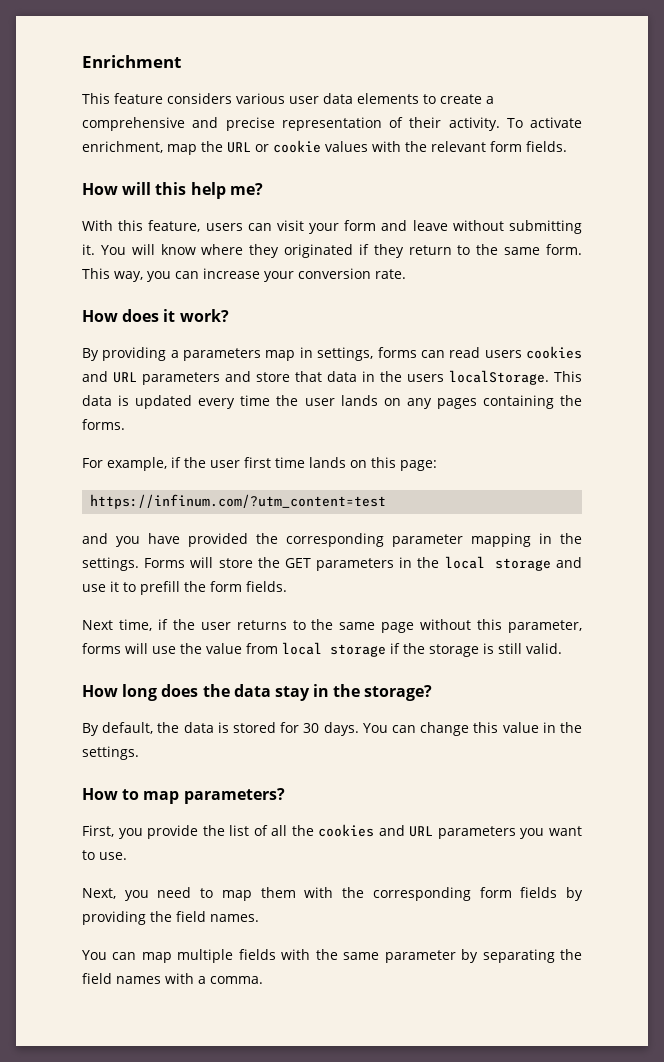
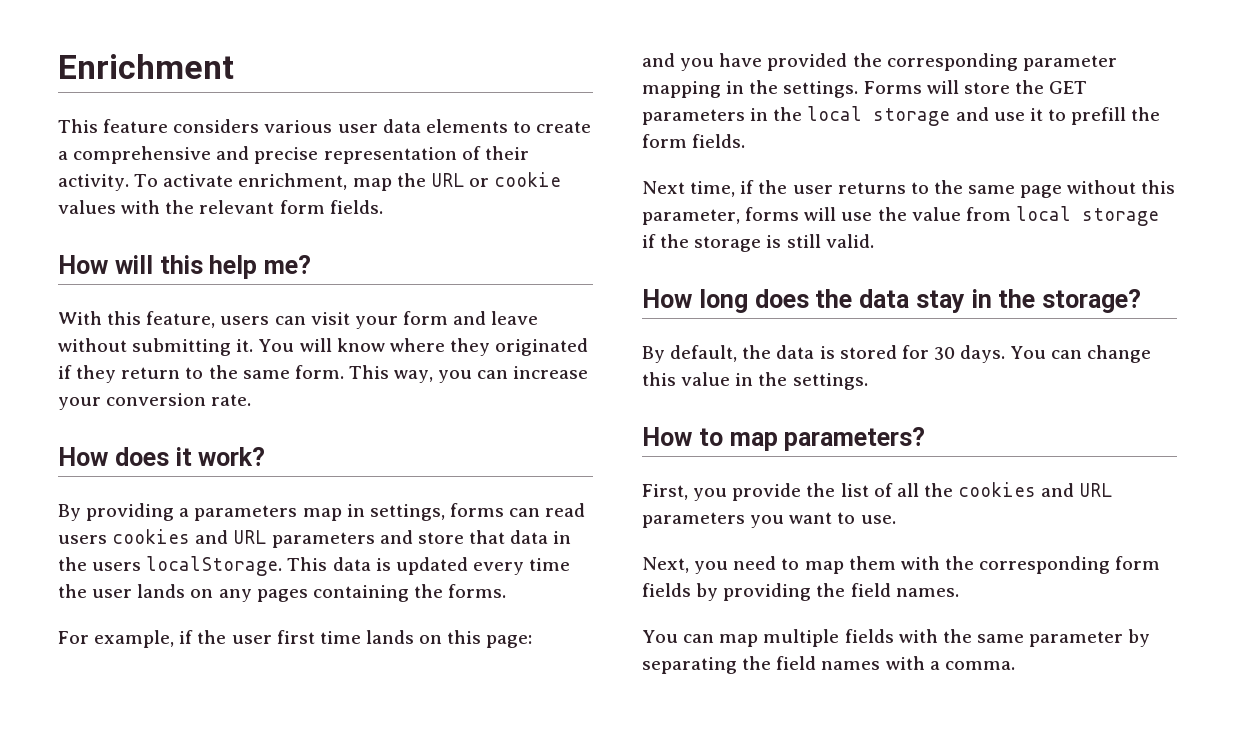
- https://infinum.com/?utm_content=test

